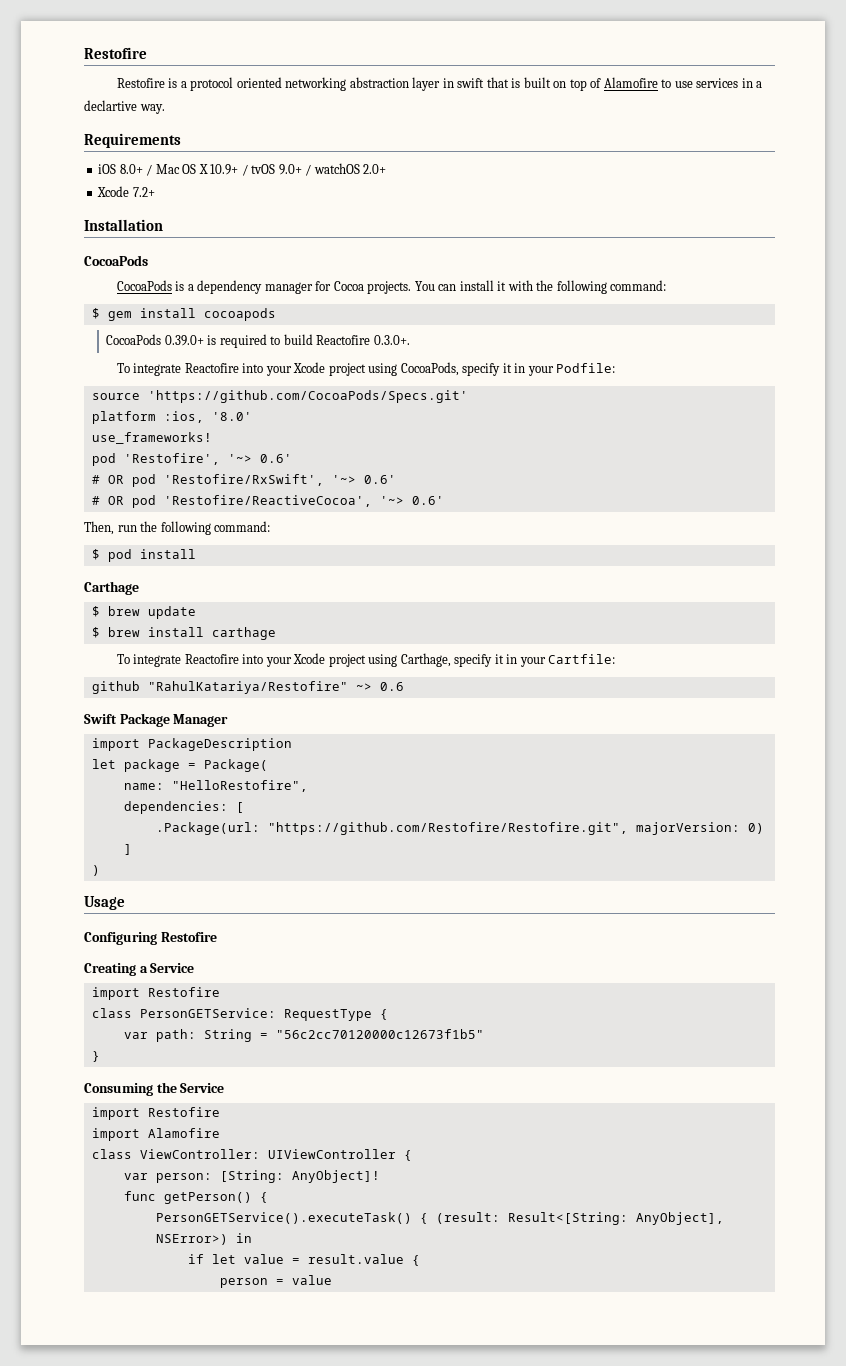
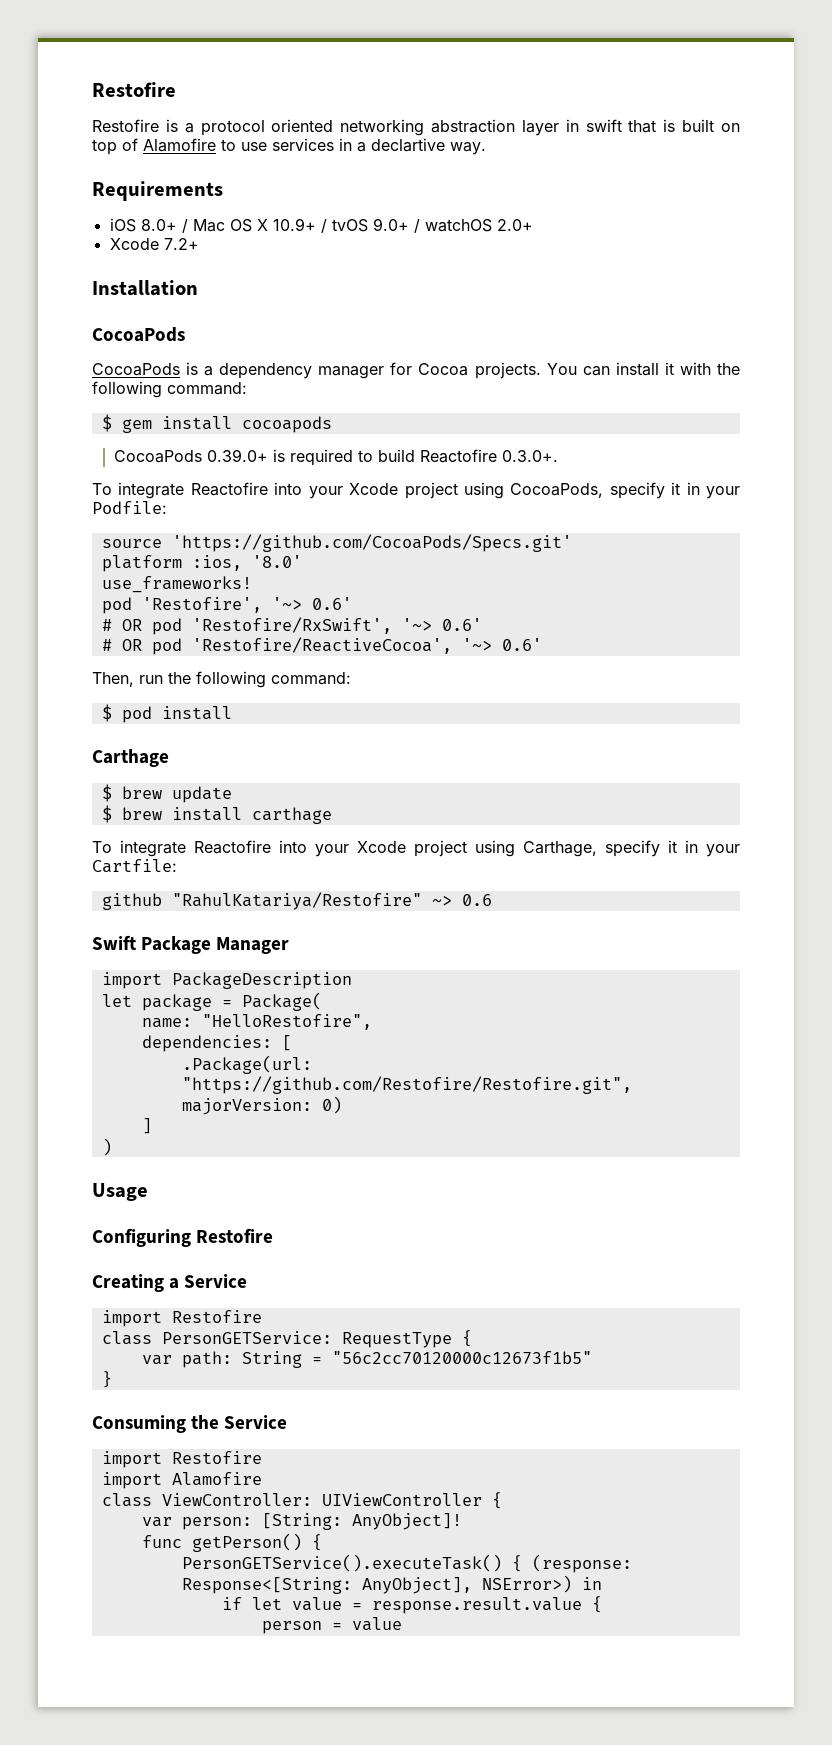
- PersonGETService().executeTask() { (result: Result<[String: AnyObject], NSError>) in
+ PersonGETService().executeTask() { (response: Response<[String: AnyObject], NSError>) in
- if let value = result.value {
+ if let value = response.result.value {

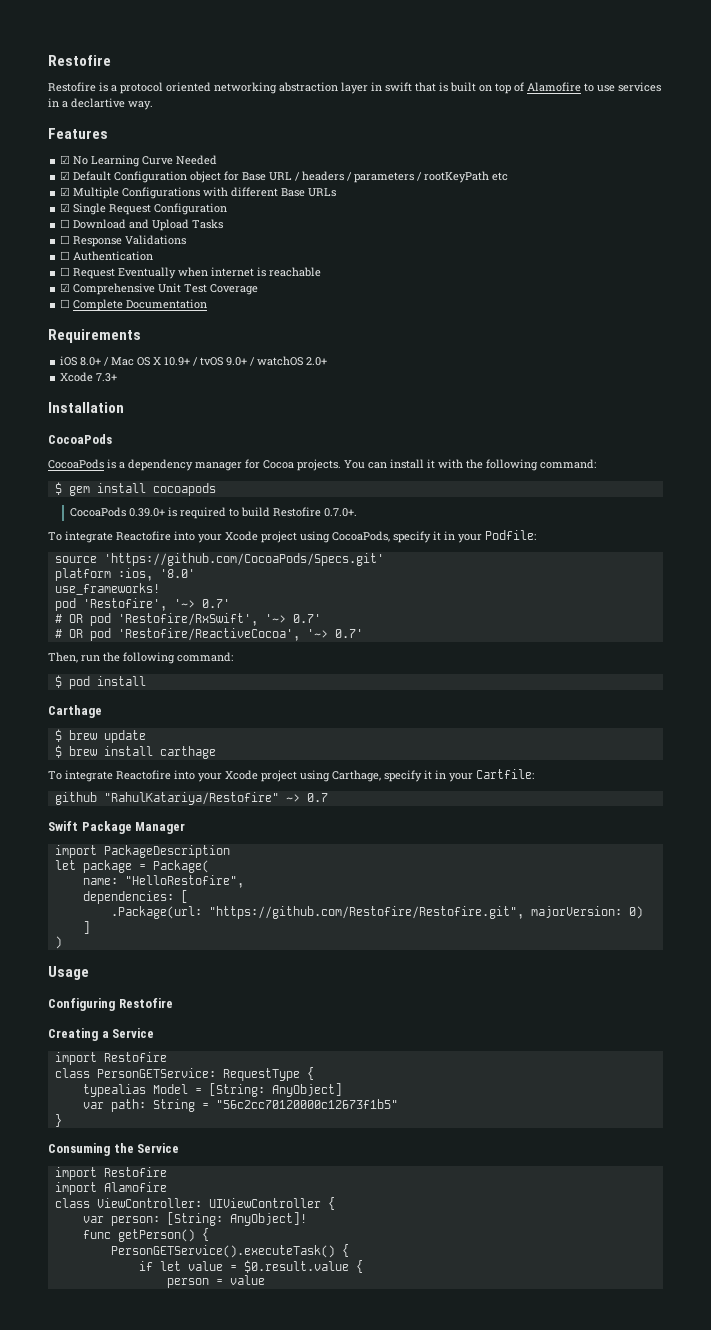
+ Features
+ ☑ No Learning Curve Needed
+ ☑ Default Configuration object for Base URL / headers / parameters / rootKeyPath etc
+ ☑ Multiple Configurations with different Base URLs
+ ☑ Single Request Configuration
+ ☐ Download and Upload Tasks
+ ☐ Response Validations
+ ☐ Authentication
+ ☐ Request Eventually when internet is reachable
+ ☑ Comprehensive Unit Test Coverage
+ ☐ Complete Documentation
- Xcode 7.2+
+ Xcode 7.3+
- CocoaPods 0.39.0+ is required to build Reactofire 0.3.0+.
+ CocoaPods 0.39.0+ is required to build Restofire 0.7.0+.
- pod 'Restofire', '~> 0.6'
+ pod 'Restofire', '~> 0.7'
- # OR pod 'Restofire/RxSwift', '~> 0.6'
+ # OR pod 'Restofire/RxSwift', '~> 0.7'
- # OR pod 'Restofire/ReactiveCocoa', '~> 0.6'
+ # OR pod 'Restofire/ReactiveCocoa', '~> 0.7'
- github "RahulKatariya/Restofire" ~> 0.6
+ github "RahulKatariya/Restofire" ~> 0.7
+ typealias Model = [String: AnyObject]
- PersonGETService().executeTask() { (response: Response<[String: AnyObject], NSError>) in
+ PersonGETService().executeTask() {
- if let value = response.result.value {
+ if let value = $0.result.value {

